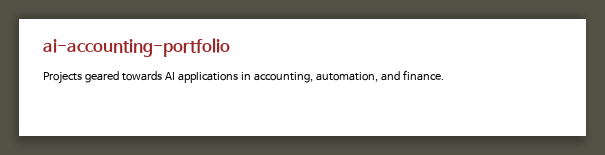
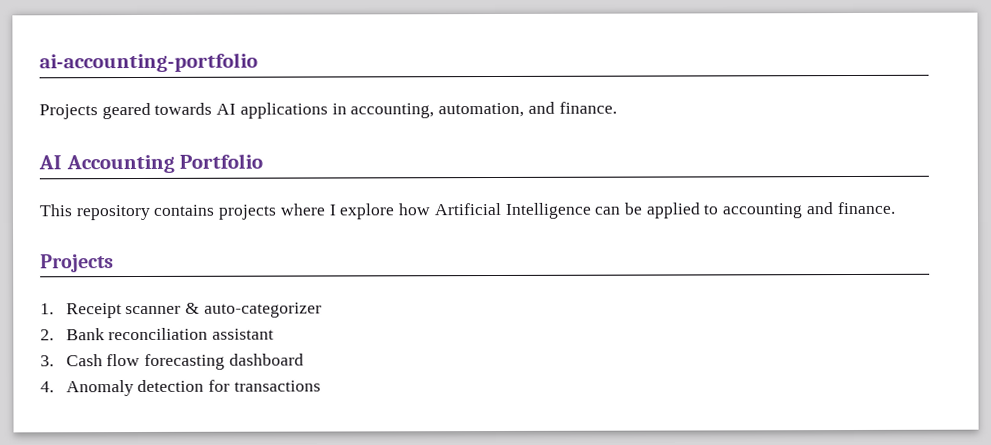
+ AI Accounting Portfolio
+ This repository contains projects where I explore how Artificial Intelligence can be applied to accounting and finance.
+ Projects
+ 1. Receipt scanner & auto-categorizer
+ 2. Bank reconciliation assistant
+ 3. Cash flow forecasting dashboard
+ 4. Anomaly detection for transactions

